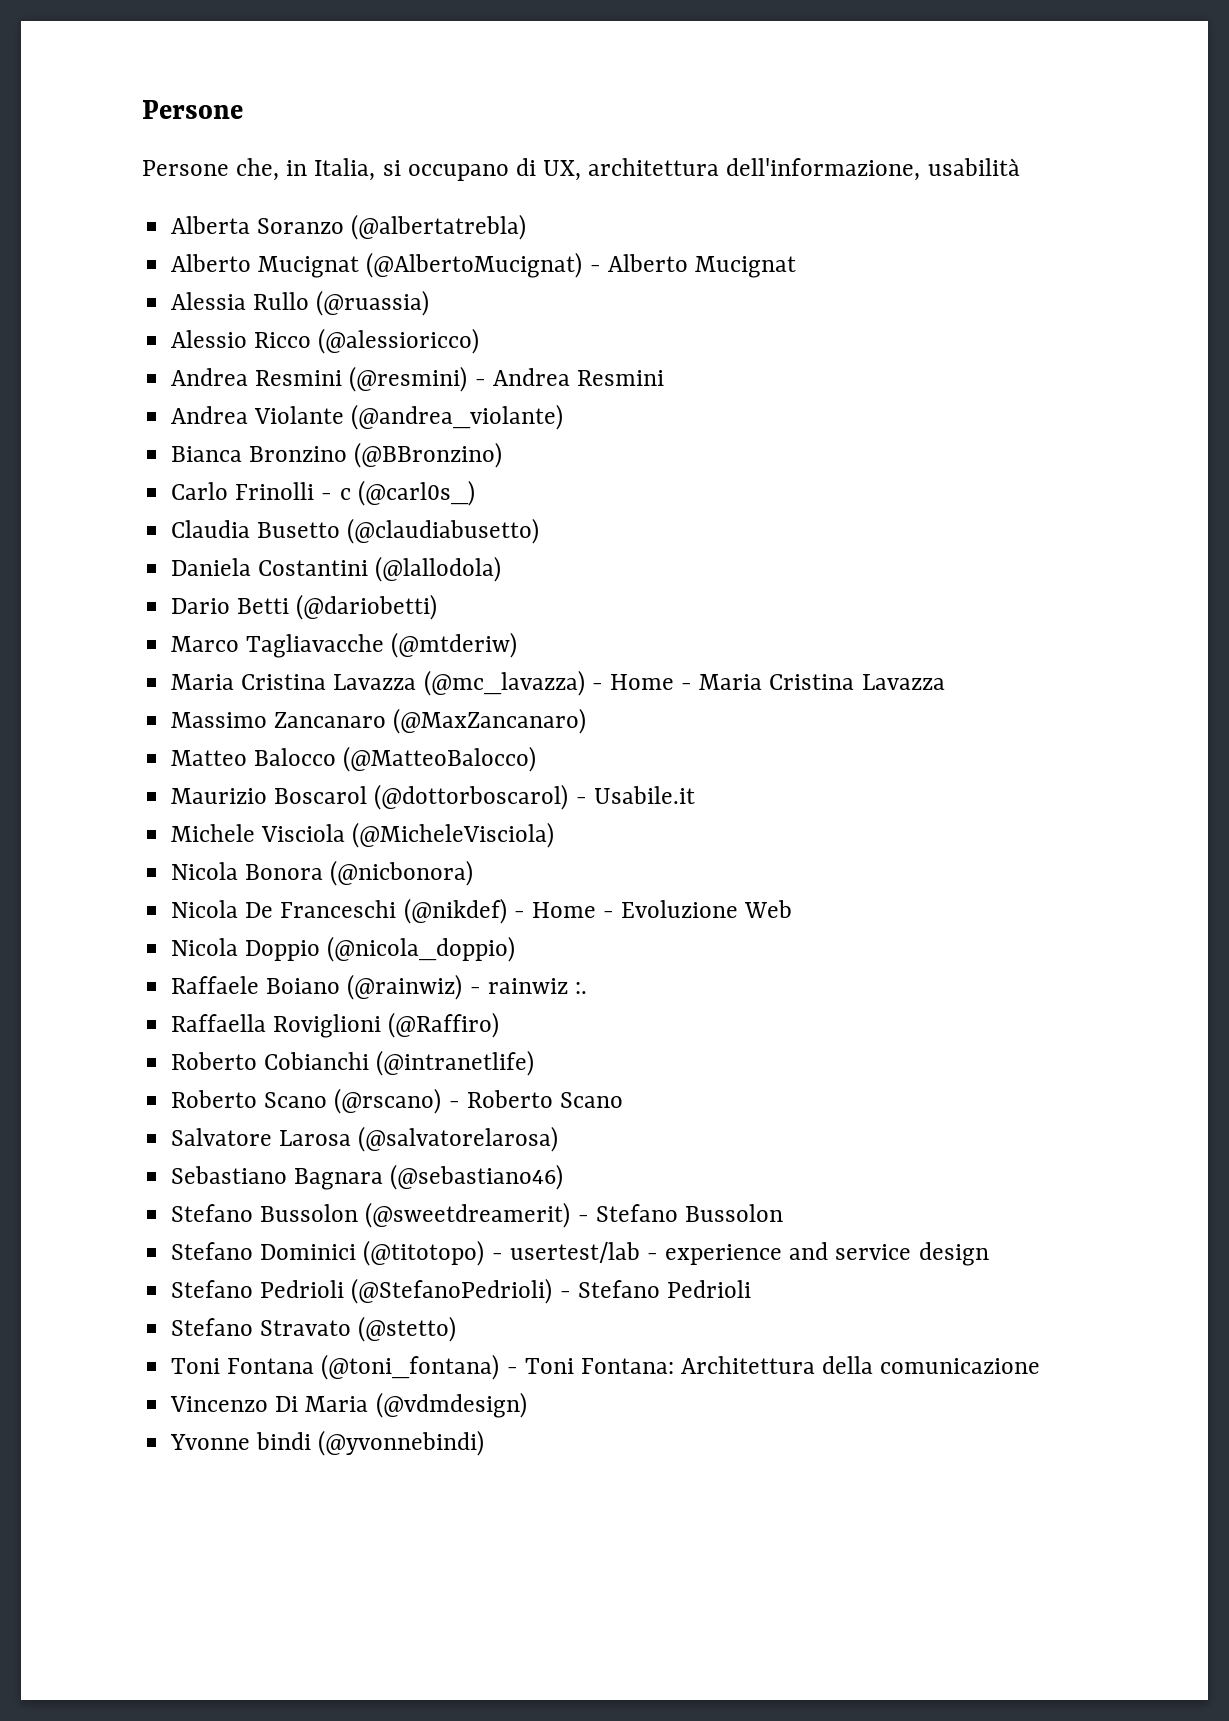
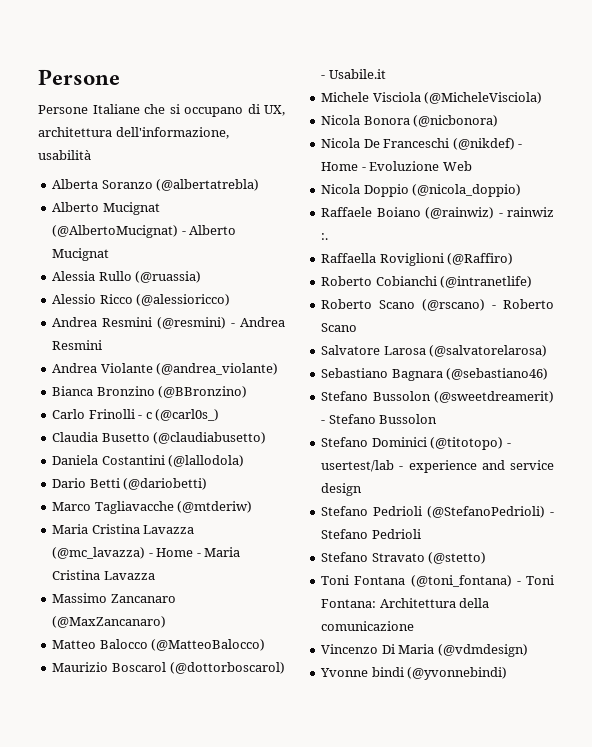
- Persone che, in Italia, si occupano di UX, architettura dell'informazione, usabilità
+ Persone Italiane che si occupano di UX, architettura dell'informazione, usabilità

